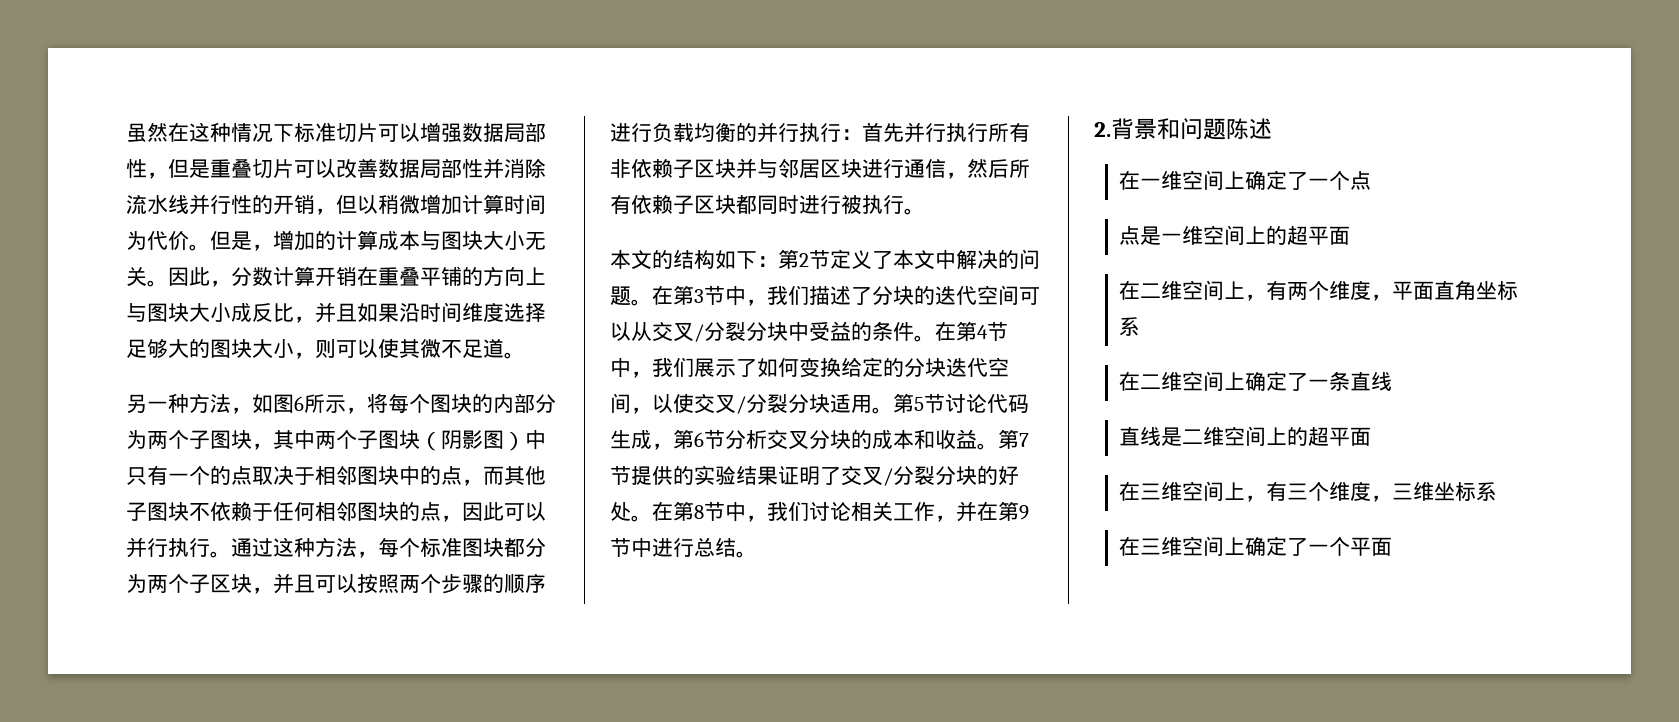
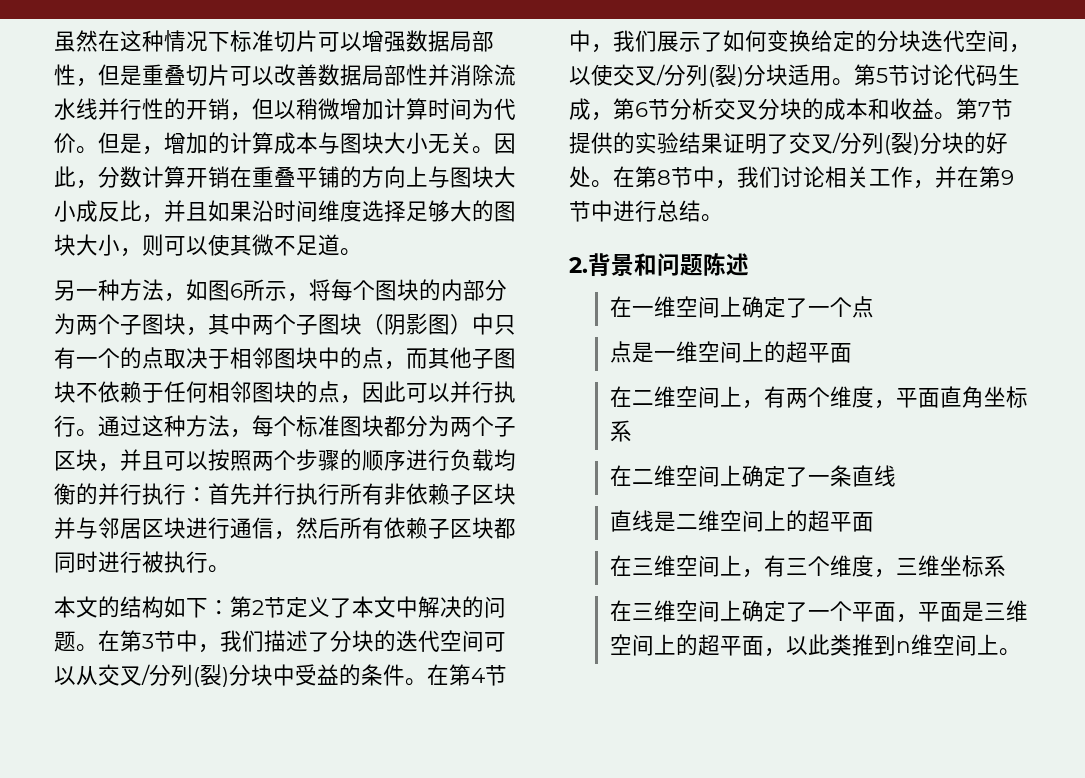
- 在第3节中，我们描述了分块的迭代空间可以从交叉/分裂分块中受益的条件。
+ 在第3节中，我们描述了分块的迭代空间可以从交叉/分列(裂)分块中受益的条件。
- 在第4节中，我们展示了如何变换给定的分块迭代空间，以使交叉/分裂分块适用。
+ 在第4节中，我们展示了如何变换给定的分块迭代空间，以使交叉/分列(裂)分块适用。
- 第7节提供的实验结果证明了交叉/分裂分块的好处。
+ 第7节提供的实验结果证明了交叉/分列(裂)分块的好处。
- 在三维空间上确定了一个平面
+ 在三维空间上确定了一个平面，平面是三维空间上的超平面，以此类推到n维空间上。

